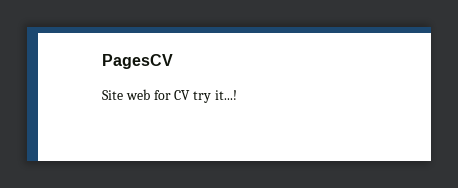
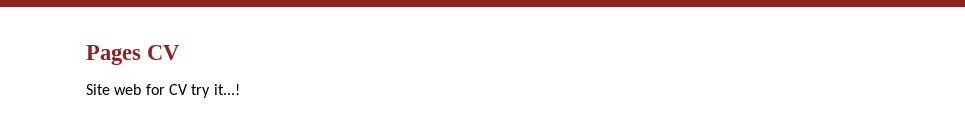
- PagesCV
+ Pages CV

